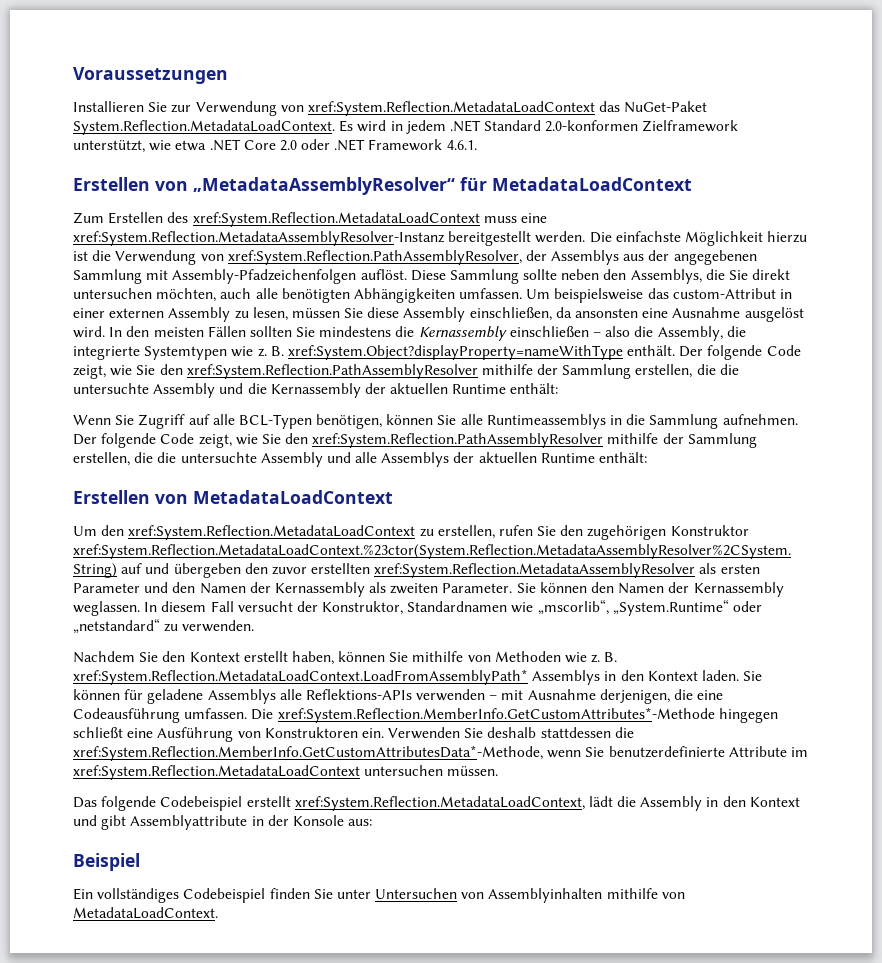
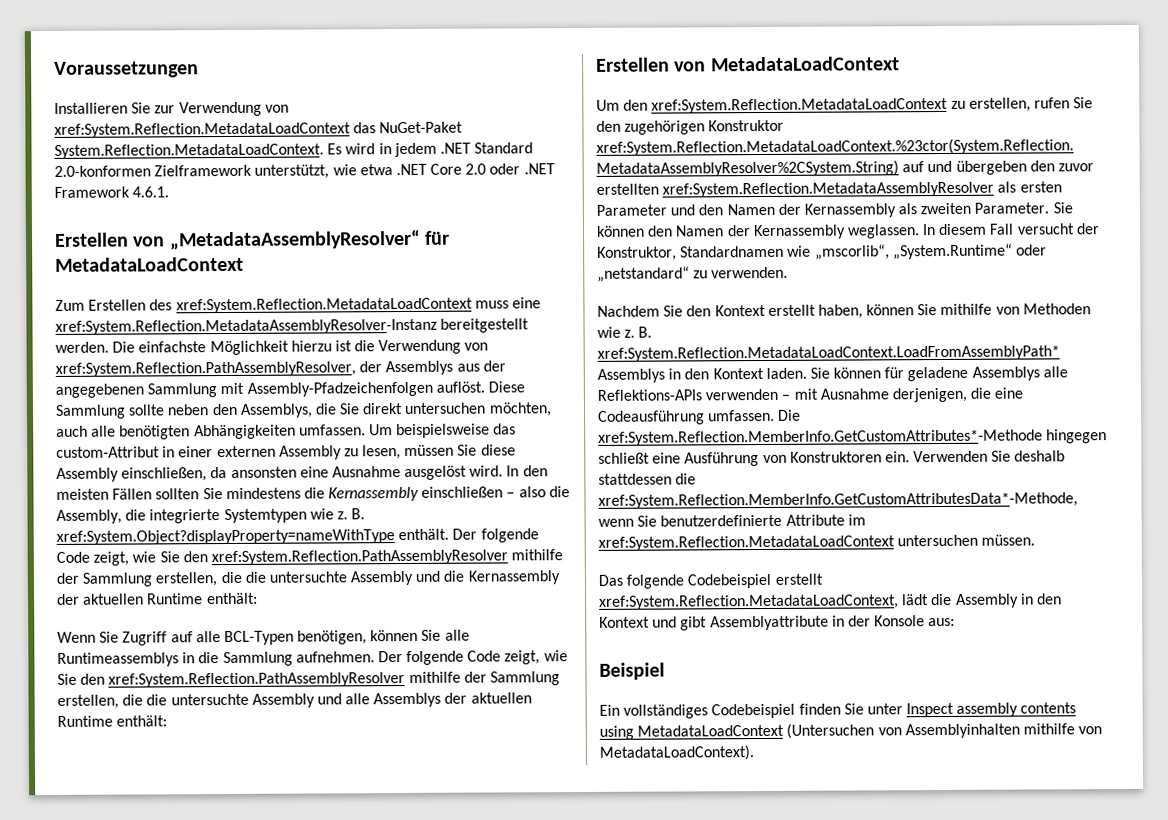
- Ein vollständiges Codebeispiel finden Sie unter Untersuchen von Assemblyinhalten mithilfe von MetadataLoadContext.
+ Ein vollständiges Codebeispiel finden Sie unter Inspect assembly contents using MetadataLoadContext (Untersuchen von Assemblyinhalten mithilfe von MetadataLoadContext).

